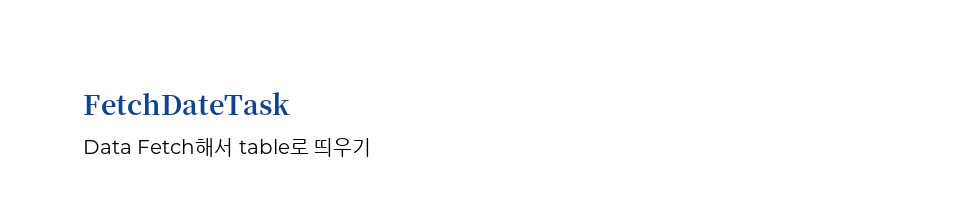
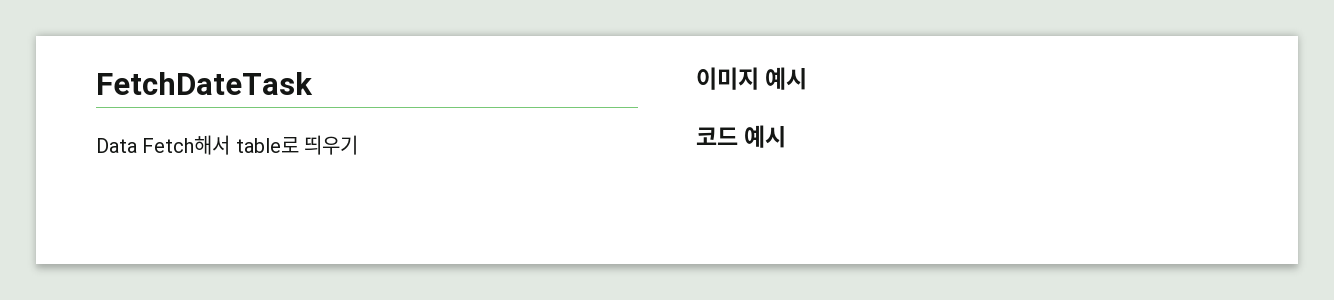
+ 이미지 예시
+ 코드 예시

